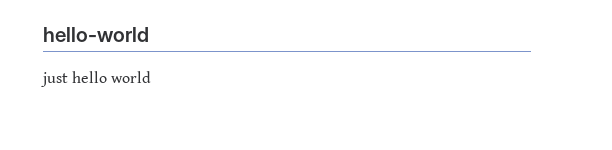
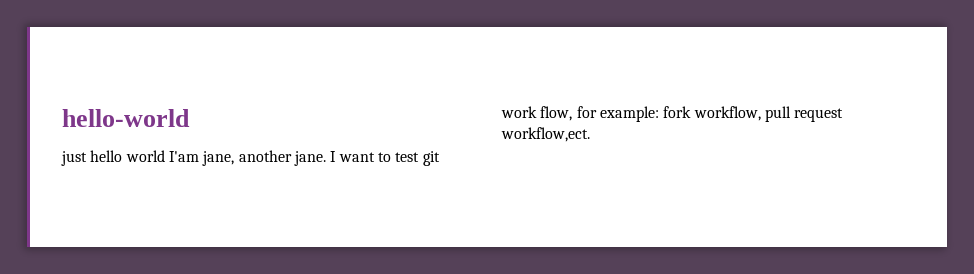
- just hello world
+ just hello world I'am jane, another jane. I want to test git work flow, for example: fork workflow, pull request workflow,ect.

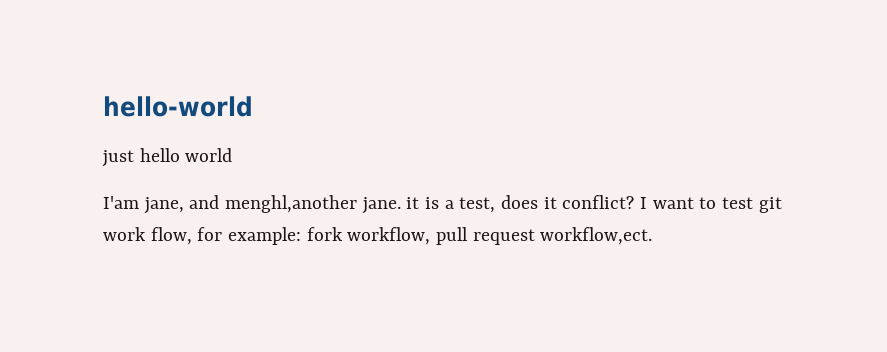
- just hello world I'am jane, another jane.
+ just hello world
+ I'am jane, and menghl,another jane. it is a test, does it conflict?

